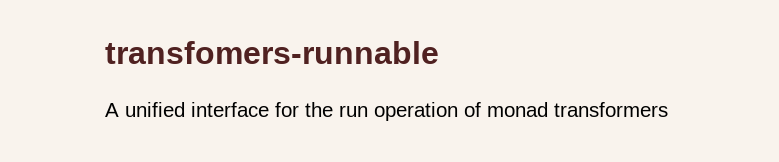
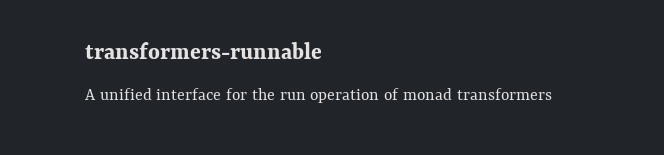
- transfomers-runnable
+ transformers-runnable

